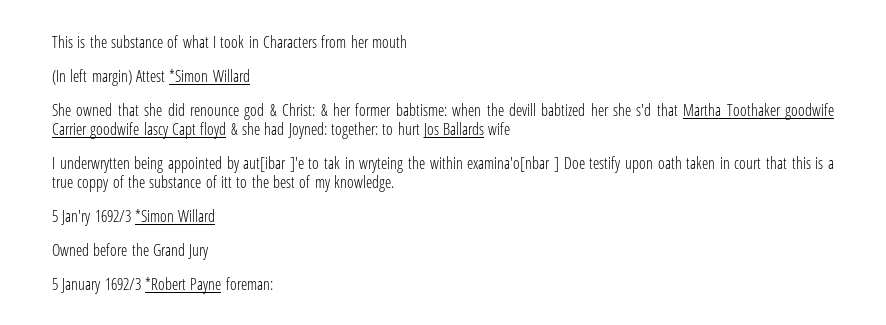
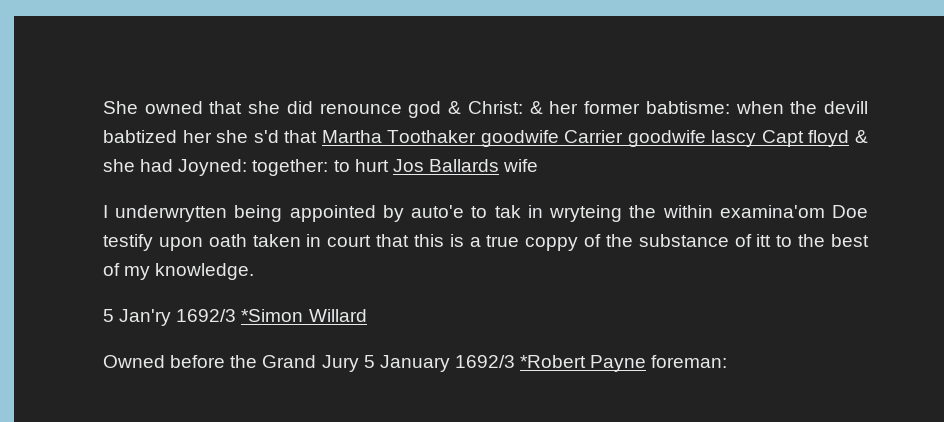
- This is the substance of what I took in Characters from her mouth
- (In left margin) Attest *Simon Willard
- I underwrytten being appointed by aut[ibar ]'e to tak in wryteing the within examina'o[nbar ] Doe testify upon oath taken in court that this is a true coppy of the substance of itt to the best of my knowledge.
+ I underwrytten being appointed by auto'e to tak in wryteing the within examina'om Doe testify upon oath taken in court that this is a true coppy of the substance of itt to the best of my knowledge.
- Owned before the Grand Jury
- 5 January 1692/3 *Robert Payne foreman:
+ Owned before the Grand Jury 5 January 1692/3 *Robert Payne foreman:

